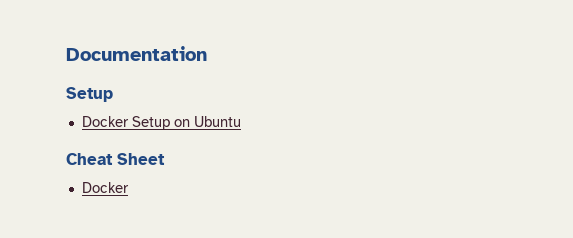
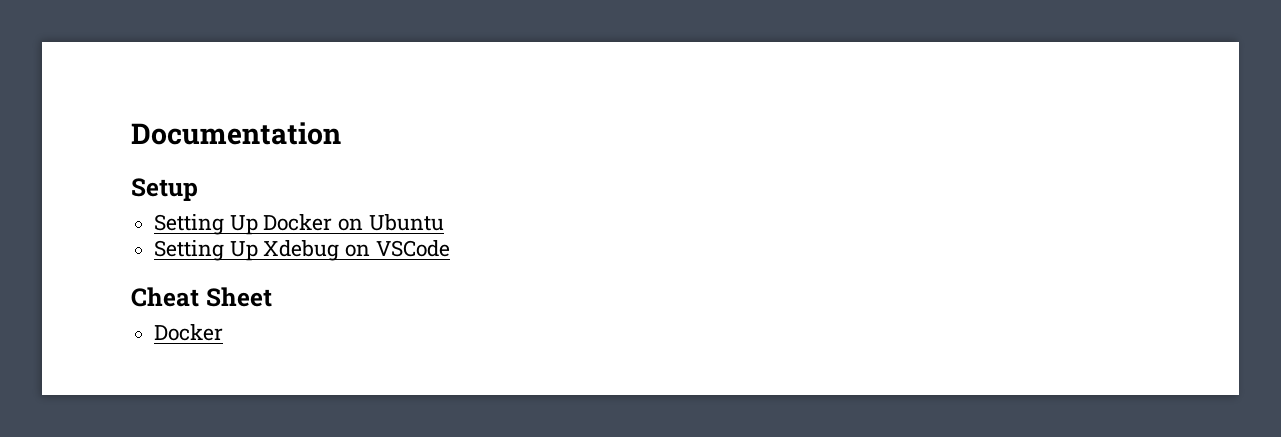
- Docker Setup on Ubuntu
+ Setting Up Docker on Ubuntu
+ Setting Up Xdebug on VSCode

